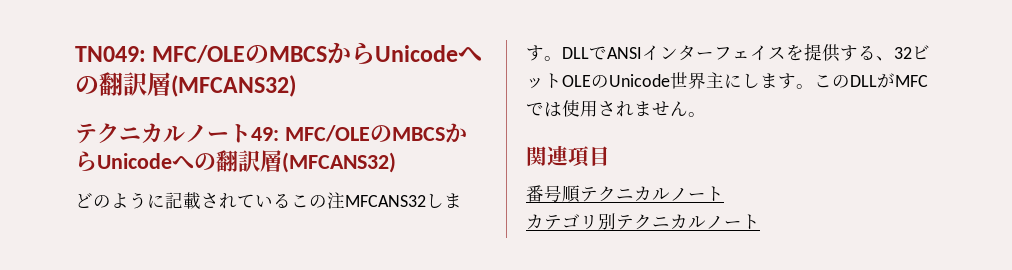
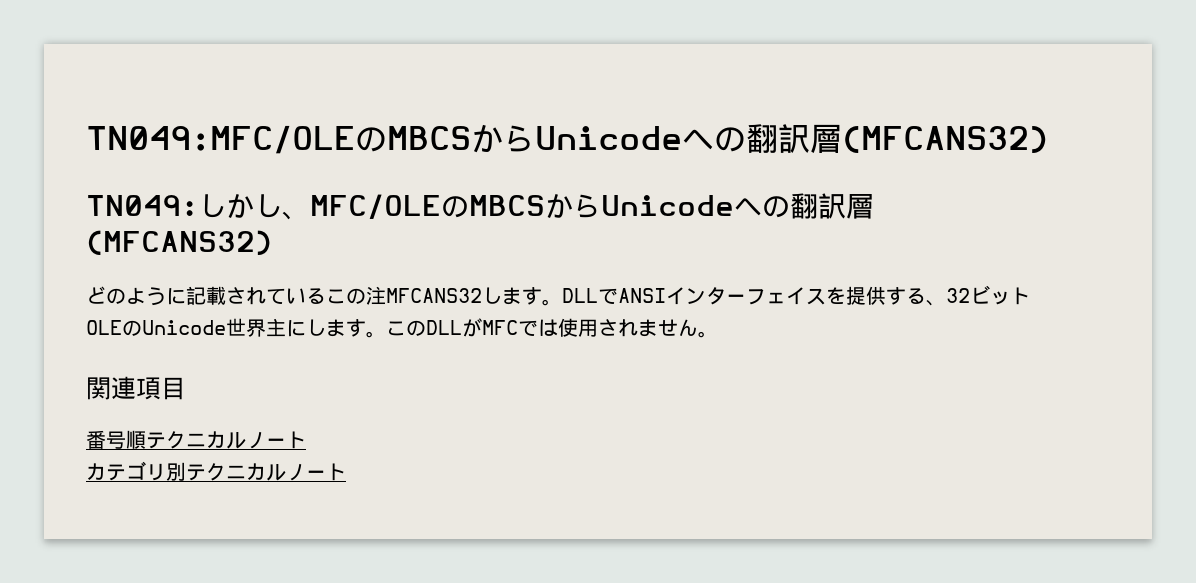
- TN049: MFC/OLEのMBCSからUnicodeへの翻訳層(MFCANS32)
- テクニカルノート49: MFC/OLEのMBCSからUnicodeへの翻訳層(MFCANS32)
+ TN049:MFC/OLEのMBCSからUnicodeへの翻訳層(MFCANS32)
+ TN049:しかし、MFC/OLEのMBCSからUnicodeへの翻訳層(MFCANS32)

